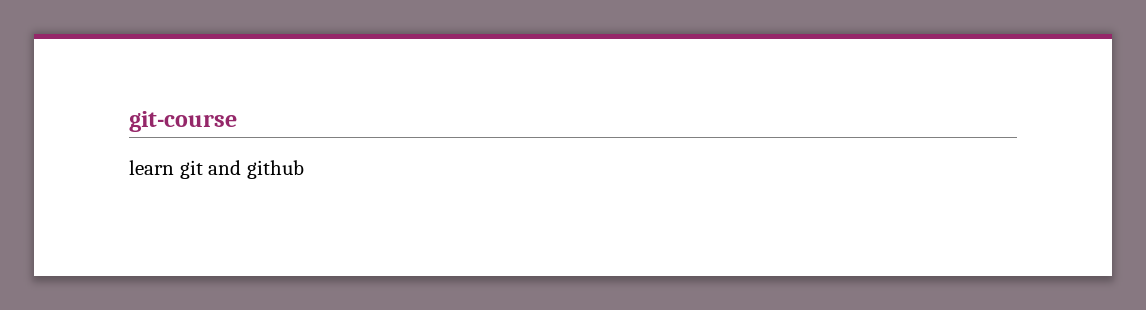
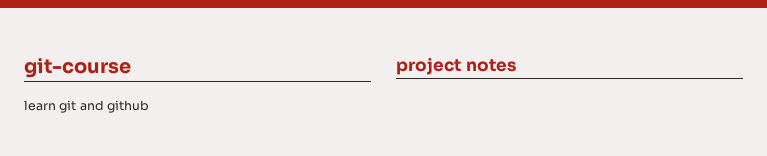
+ project notes

